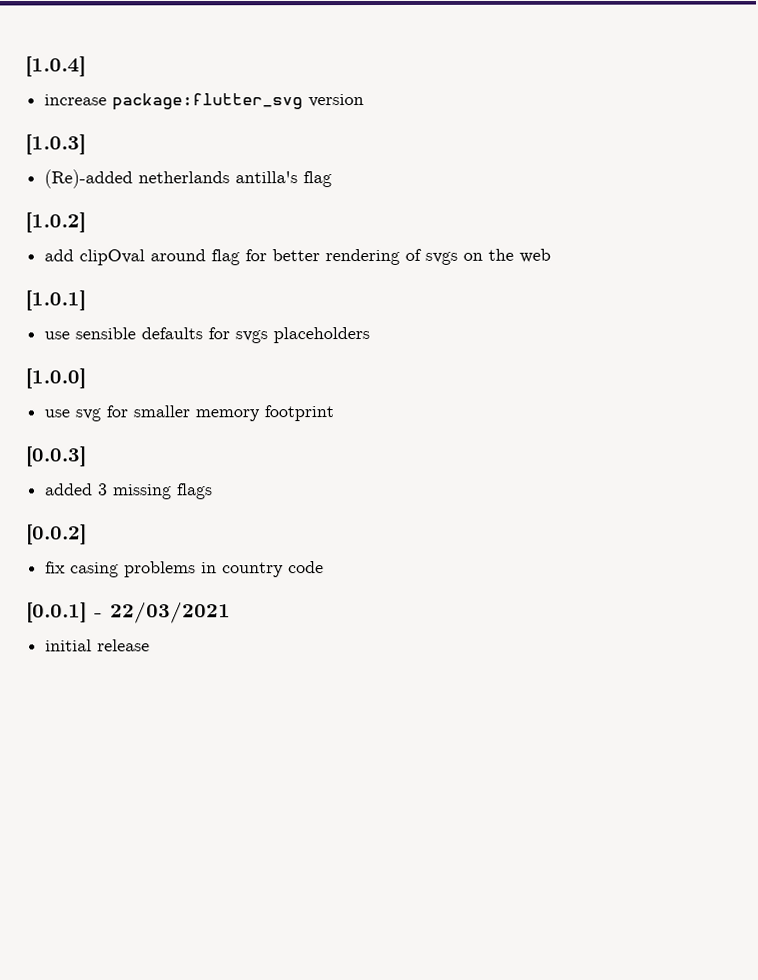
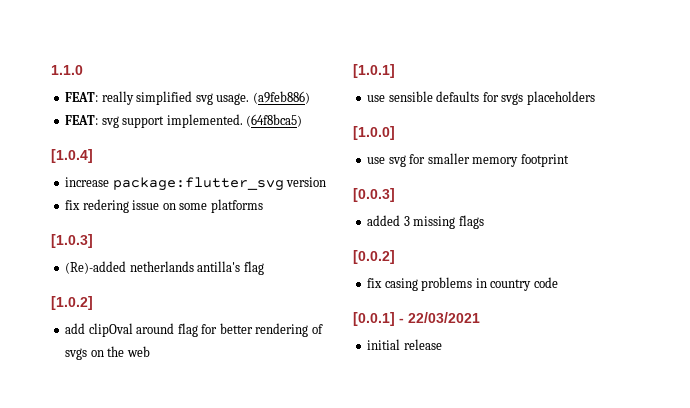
+ 1.1.0
+ FEAT: really simplified svg usage. (a9feb886)
+ FEAT: svg support implemented. (64f8bca5)
  [1.0.4]
  increase package:flutter_svg version
+ fix redering issue on some platforms

